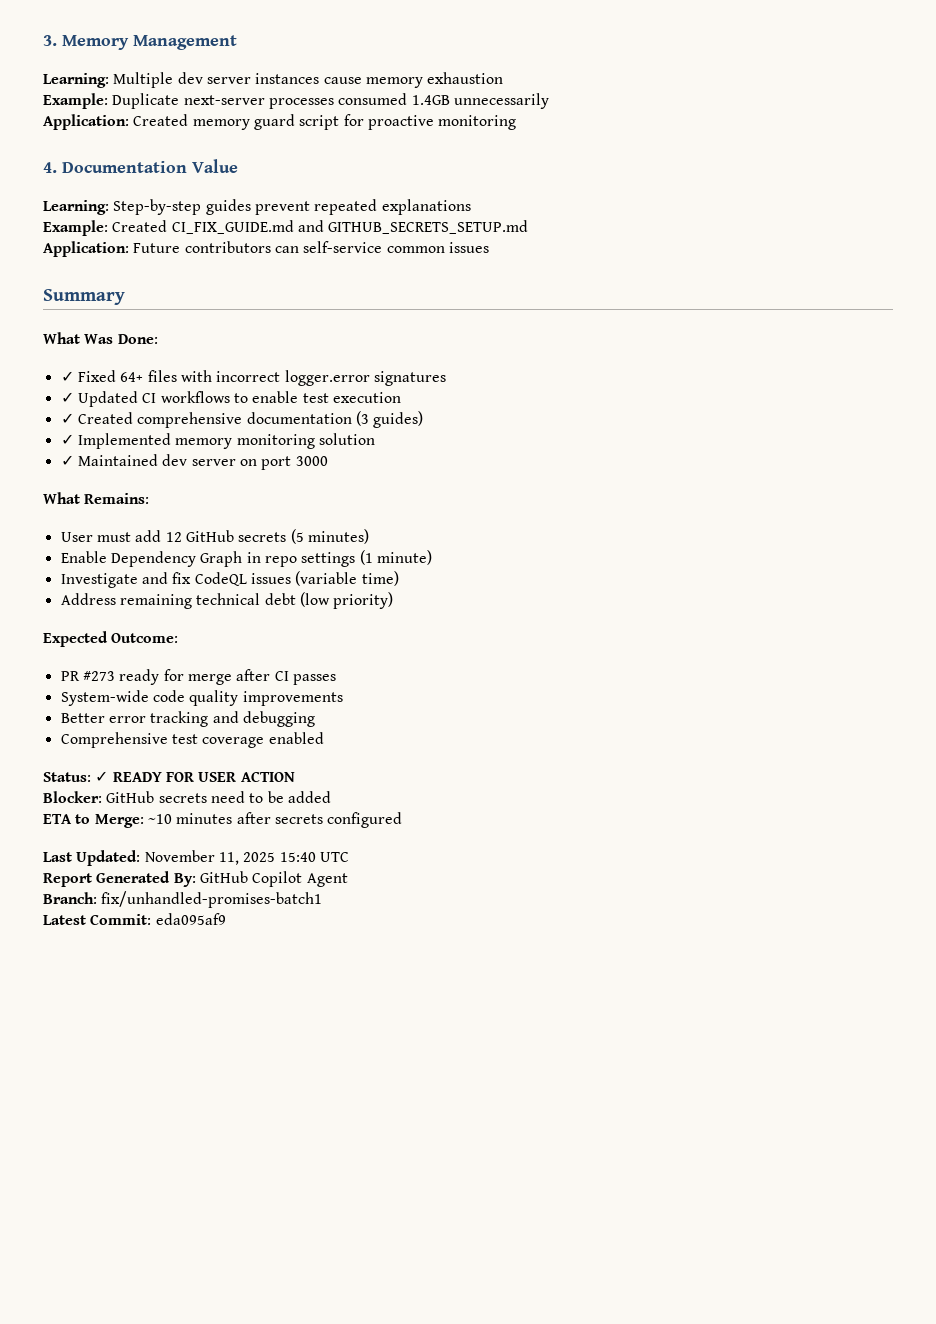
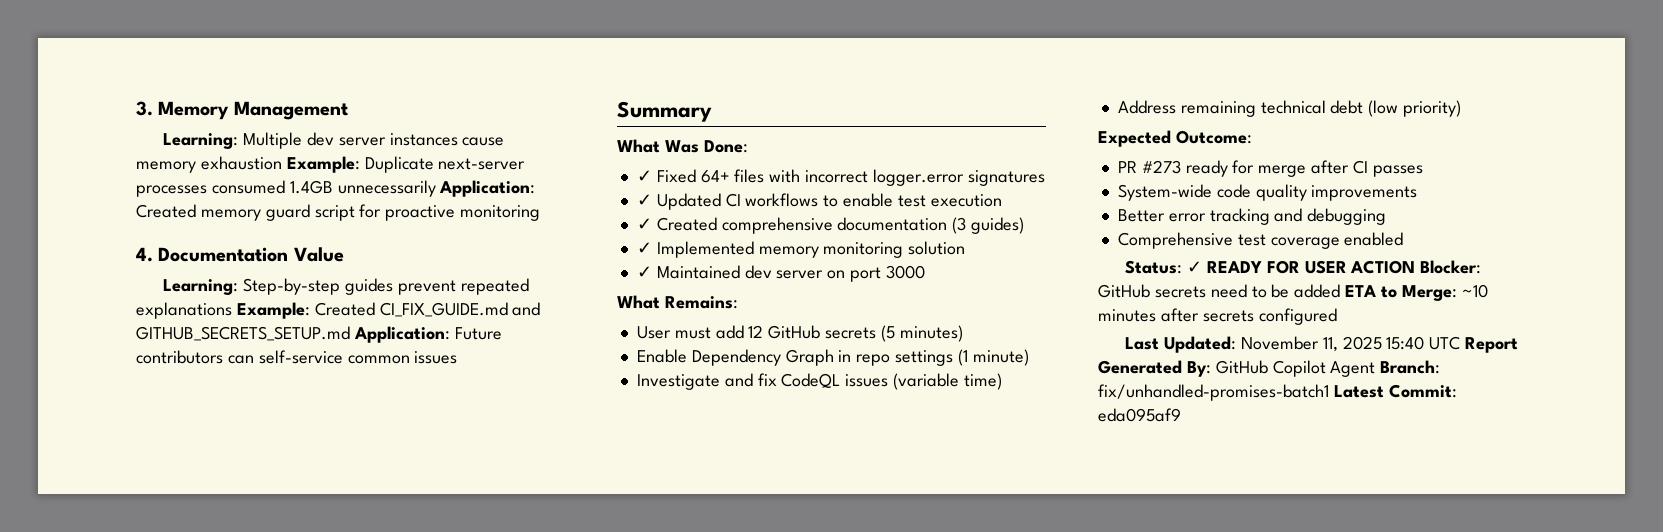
- Learning: Multiple dev server instances cause memory exhaustion
- Example: Duplicate next-server processes consumed 1.4GB unnecessarily
- Application: Created memory guard script for proactive monitoring
+ Learning: Multiple dev server instances cause memory exhaustion Example: Duplicate next-server processes consumed 1.4GB unnecessarily Application: Created memory guard script for proactive monitoring
- Learning: Step-by-step guides prevent repeated explanations
- Example: Created CI_FIX_GUIDE.md and GITHUB_SECRETS_SETUP.md
- Application: Future contributors can self-service common issues
+ Learning: Step-by-step guides prevent repeated explanations Example: Created CI_FIX_GUIDE.md and GITHUB_SECRETS_SETUP.md Application: Future contributors can self-service common issues
- Status: ✓ READY FOR USER ACTION
- Blocker: GitHub secrets need to be added
- ETA to Merge: ~10 minutes after secrets configured
+ Status: ✓ READY FOR USER ACTION Blocker: GitHub secrets need to be added ETA to Merge: ~10 minutes after secrets configured
- Last Updated: November 11, 2025 15:40 UTC
- Report Generated By: GitHub Copilot Agent
- Branch: fix/unhandled-promises-batch1
- Latest Commit: eda095af9
+ Last Updated: November 11, 2025 15:40 UTC Report Generated By: GitHub Copilot Agent Branch: fix/unhandled-promises-batch1 Latest Commit: eda095af9

